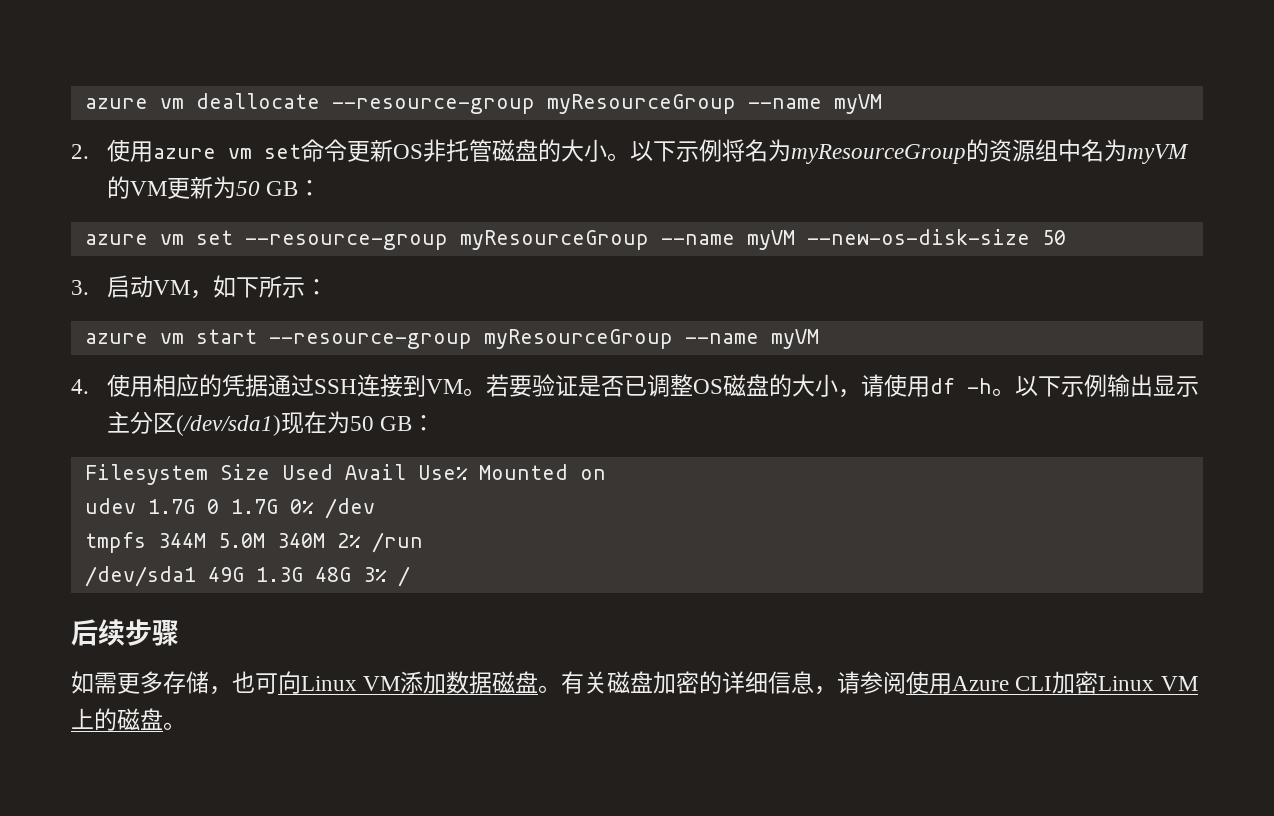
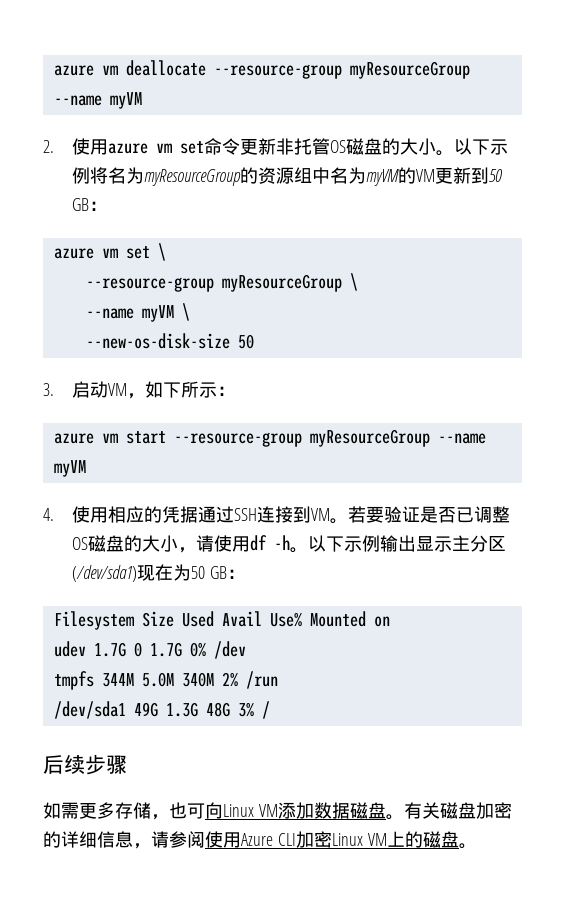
- 2.使用azure vm set命令更新OS非托管磁盘的大小。
+ 2.使用azure vm set命令更新非托管OS磁盘的大小。
- 以下示例将名为myResourceGroup的资源组中名为myVM的VM更新为50 GB：
+ 以下示例将名为myResourceGroup的资源组中名为myVM的VM更新到50 GB：
- azure vm set --resource-group myResourceGroup --name myVM --new-os-disk-size 50
+ azure vm set \
+ --resource-group myResourceGroup \
+ --name myVM \
+ --new-os-disk-size 50

